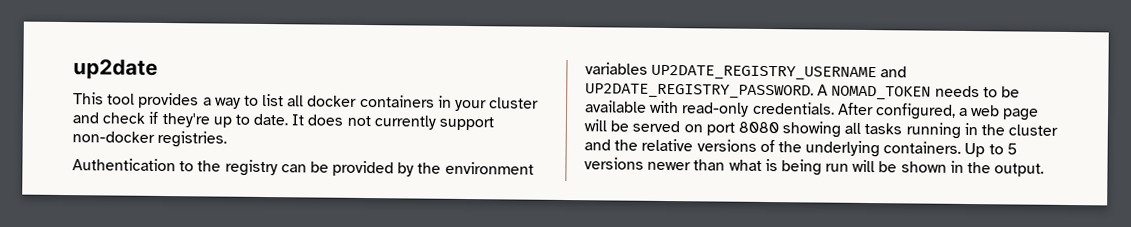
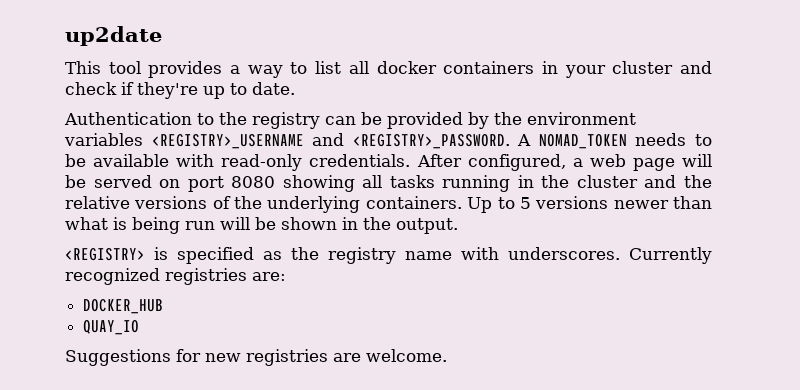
- It does not currently support non-docker registries.
- Authentication to the registry can be provided by the environment variables UP2DATE_REGISTRY_USERNAME and UP2DATE_REGISTRY_PASSWORD.
+ Authentication to the registry can be provided by the environment variables <REGISTRY>_USERNAME and <REGISTRY>_PASSWORD.
+ <REGISTRY> is specified as the registry name with underscores. Currently recognized registries are:
+ DOCKER_HUB
+ QUAY_IO
+ Suggestions for new registries are welcome.

